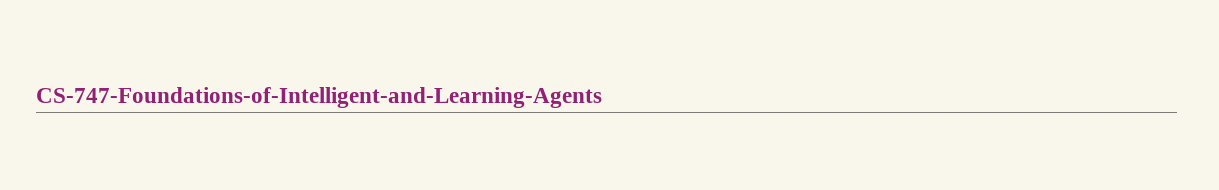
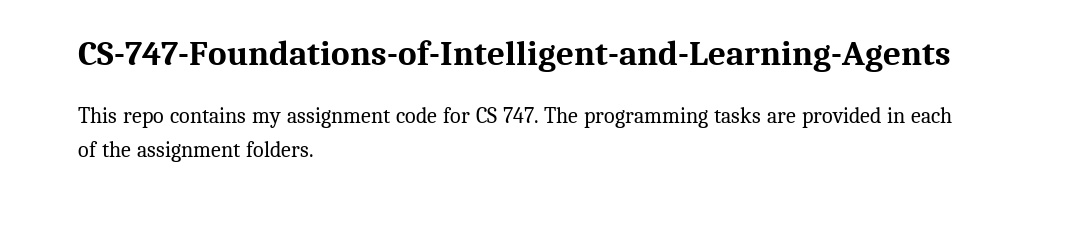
+ This repo contains my assignment code for CS 747. The programming tasks are provided in each of the assignment folders.

